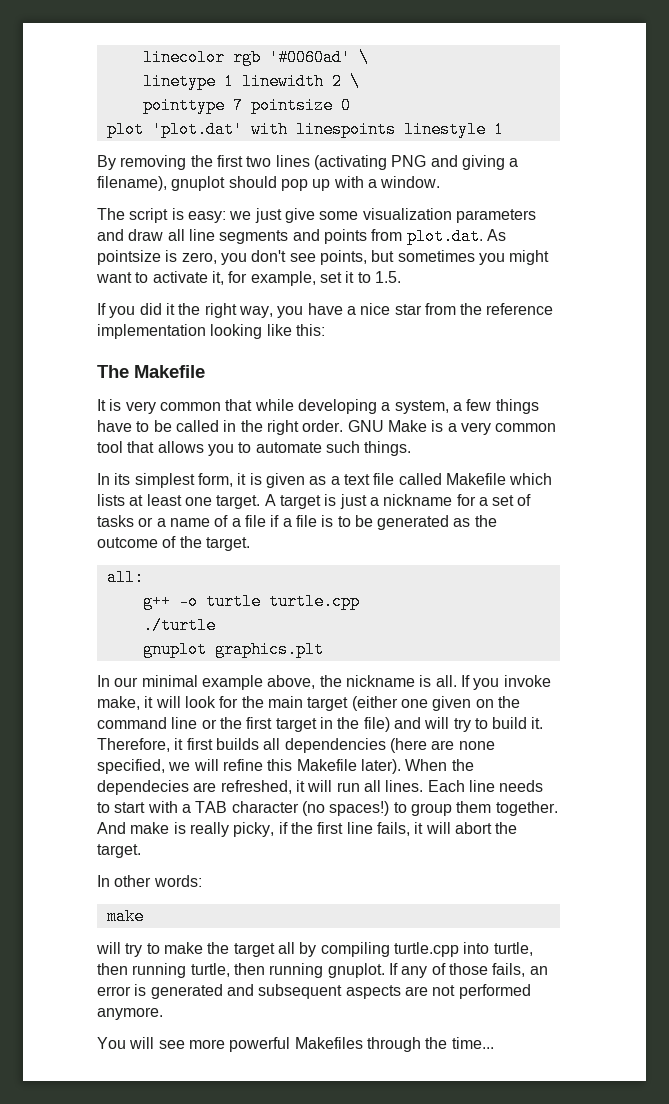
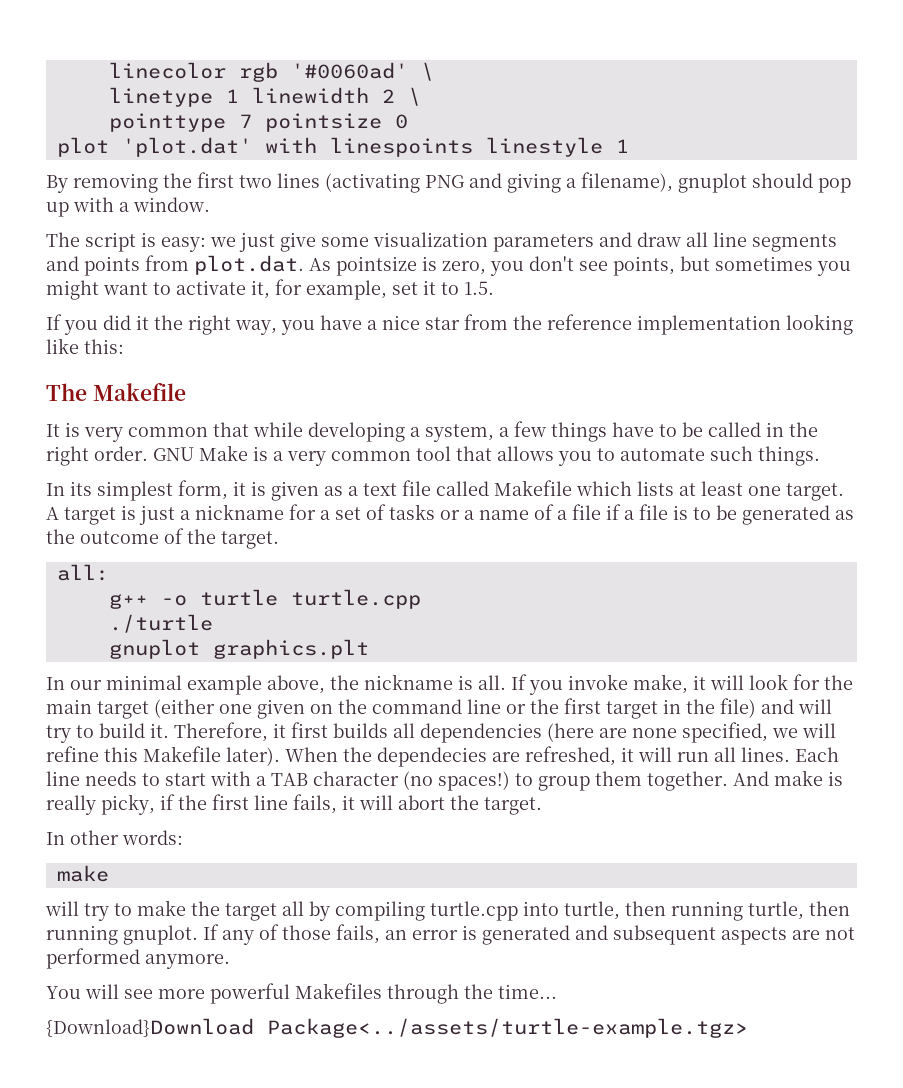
+ {Download}Download Package<../assets/turtle-example.tgz>

